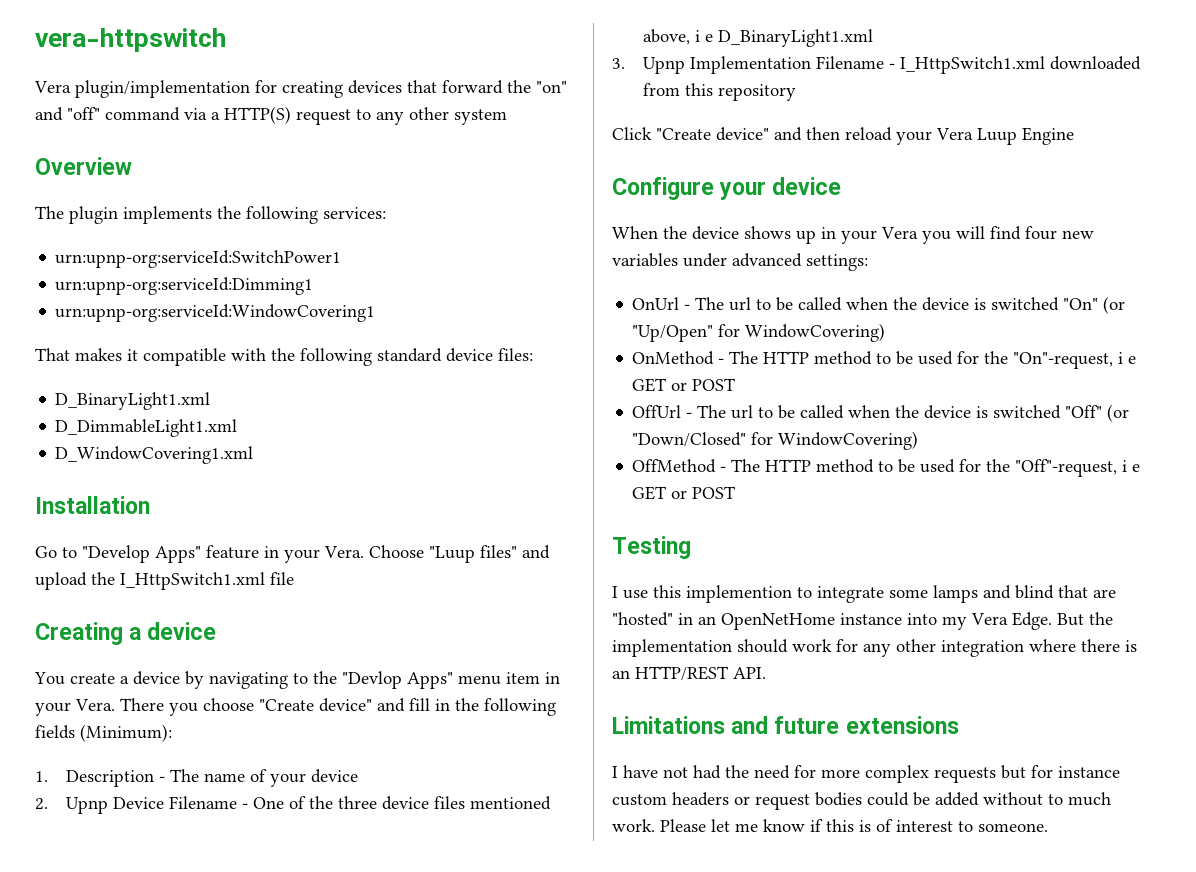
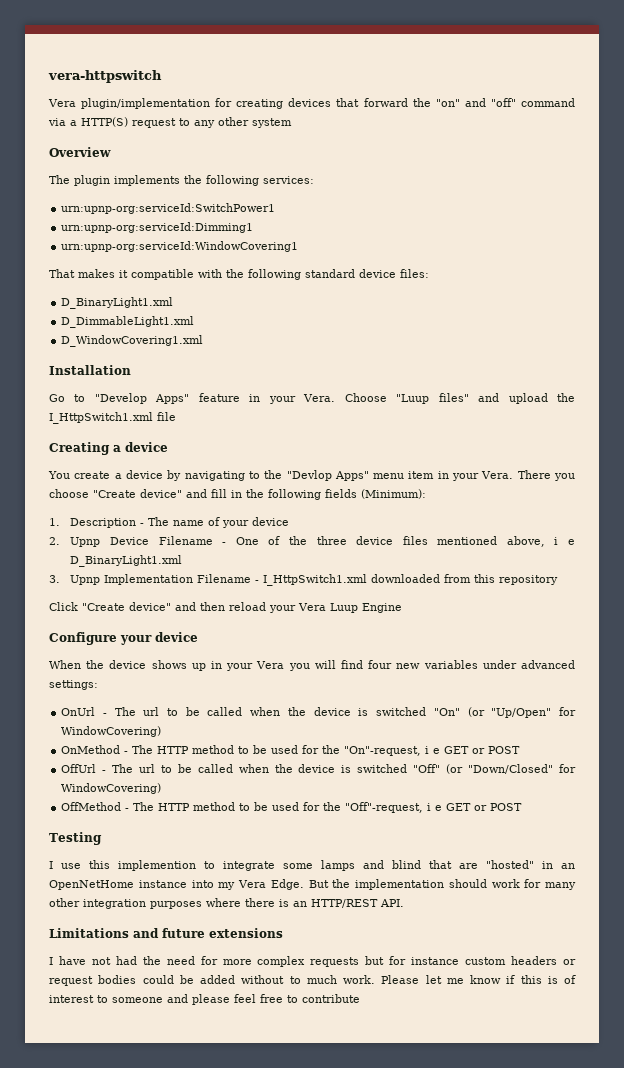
- But the implementation should work for any other integration where there is an HTTP/REST API.
+ But the implementation should work for many other integration purposes where there is an HTTP/REST API.
- Please let me know if this is of interest to someone.
+ Please let me know if this is of interest to someone and please feel free to contribute

